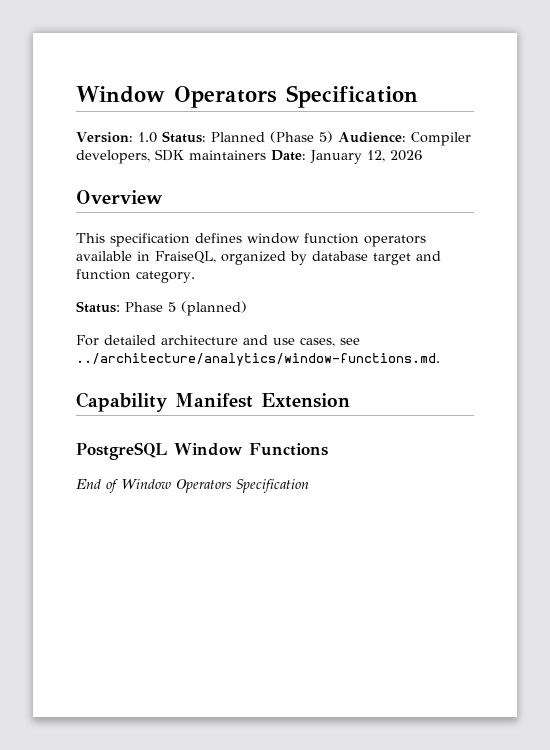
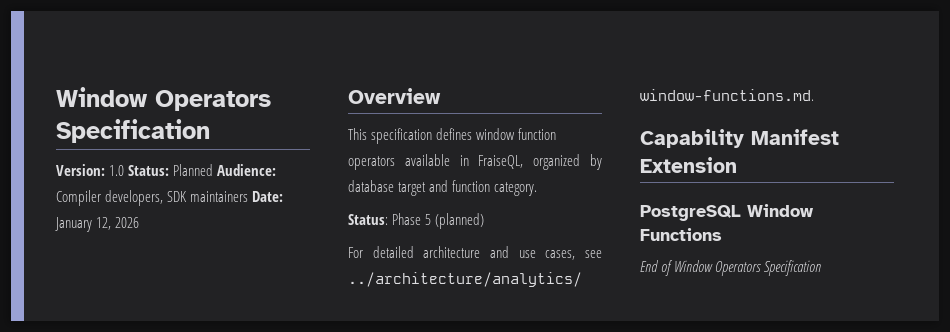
- Version: 1.0 Status: Planned (Phase 5) Audience: Compiler developers, SDK maintainers Date: January 12, 2026
+ Version: 1.0 Status: Planned Audience: Compiler developers, SDK maintainers Date: January 12, 2026

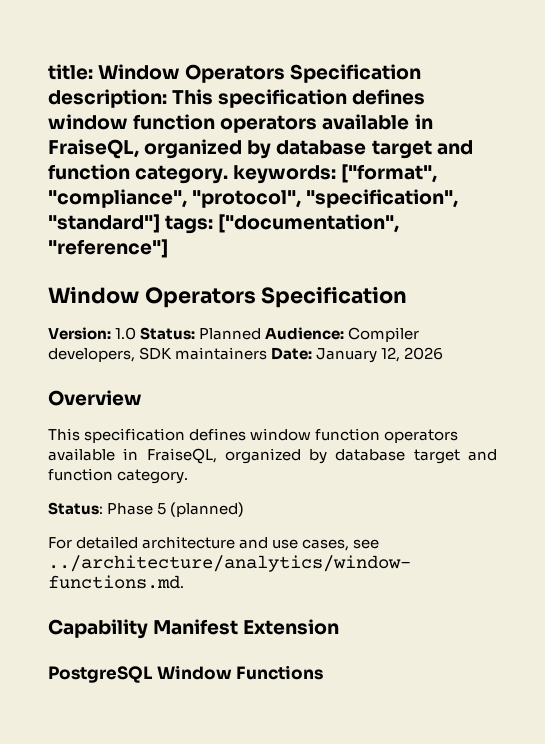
+ title: Window Operators Specification description: This specification defines window function operators available in FraiseQL, organized by database target and function category. keywords: ["format", "compliance", "protocol", "specification", "standard"] tags: ["documentation", "reference"]
- End of Window Operators Specification

